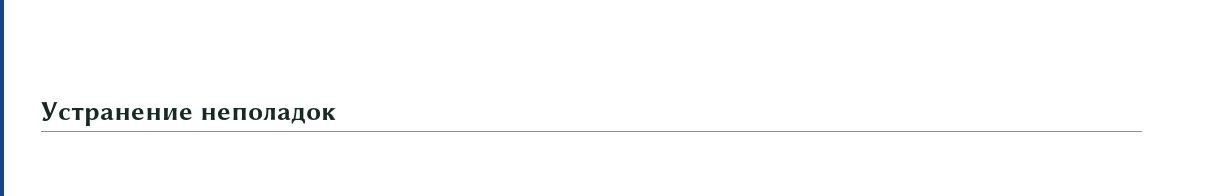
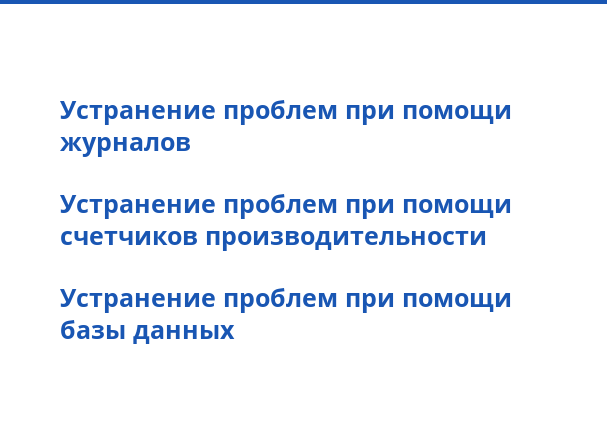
- Устранение неполадок
+ Устранение проблем при помощи журналов
+ Устранение проблем при помощи счетчиков производительности
+ Устранение проблем при помощи базы данных

